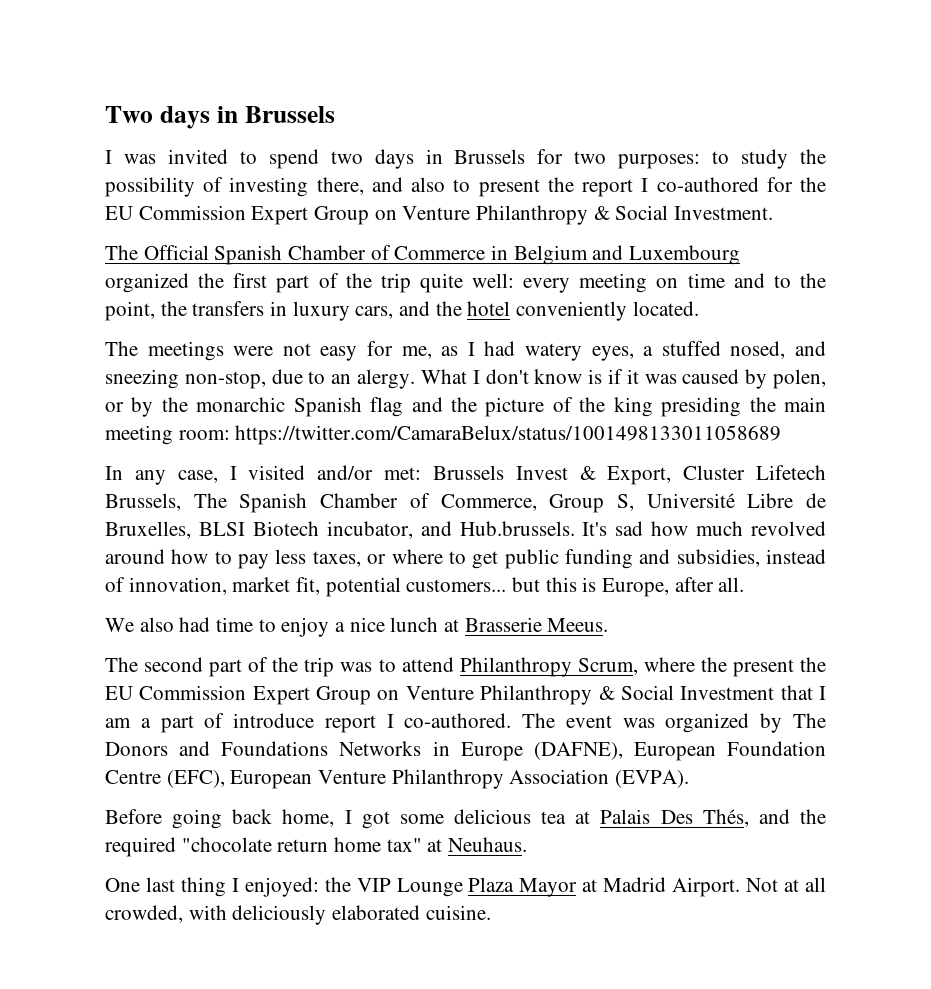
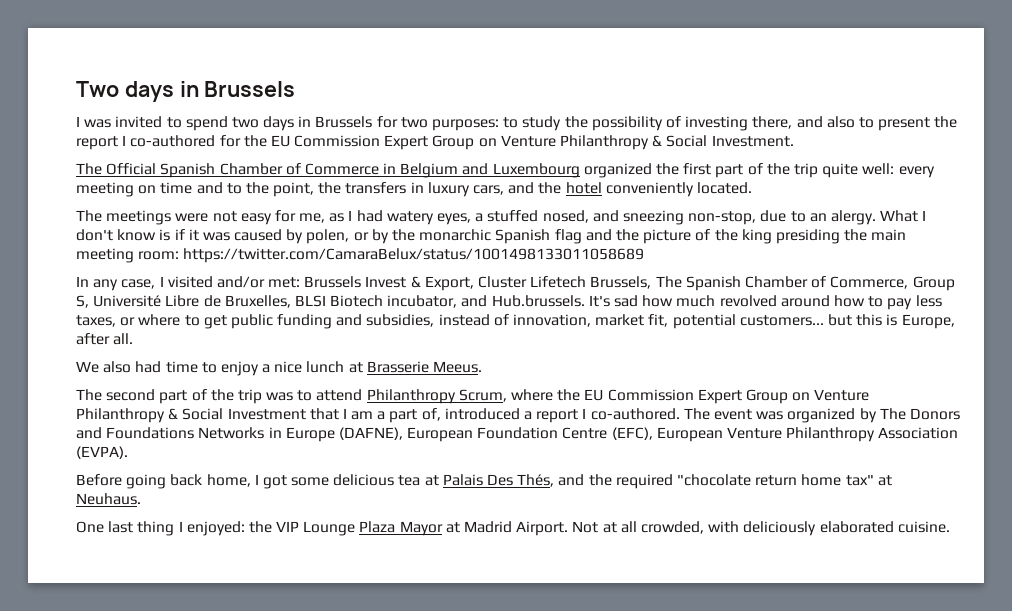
- The second part of the trip was to attend Philanthropy Scrum, where the present the EU Commission Expert Group on Venture Philanthropy & Social Investment that I am a part of introduce report I co-authored.
+ The second part of the trip was to attend Philanthropy Scrum, where the EU Commission Expert Group on Venture Philanthropy & Social Investment that I am a part of, introduced a report I co-authored.

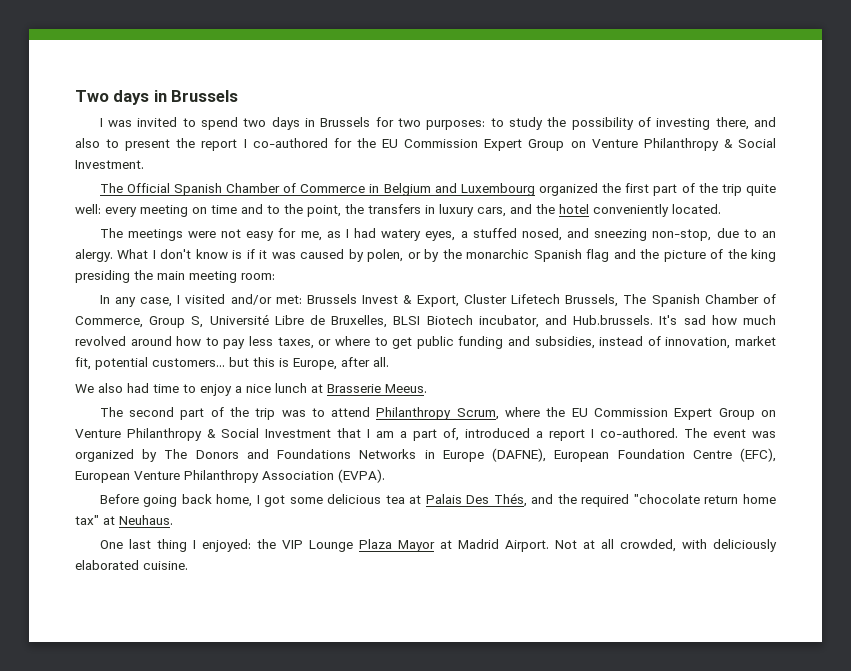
- What I don't know is if it was caused by polen, or by the monarchic Spanish flag and the picture of the king presiding the main meeting room: https://twitter.com/CamaraBelux/status/1001498133011058689
+ What I don't know is if it was caused by polen, or by the monarchic Spanish flag and the picture of the king presiding the main meeting room:

